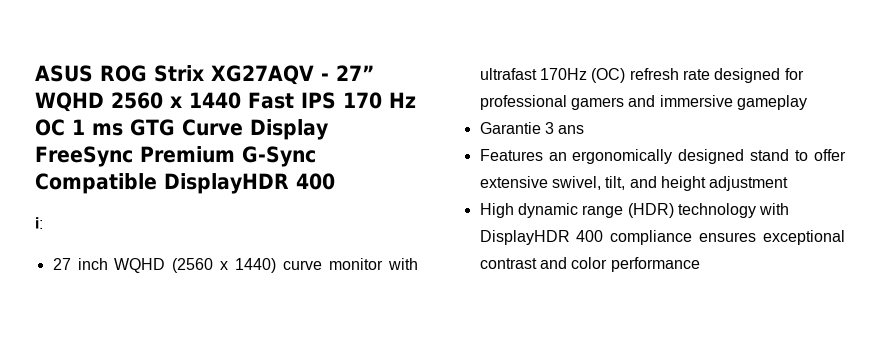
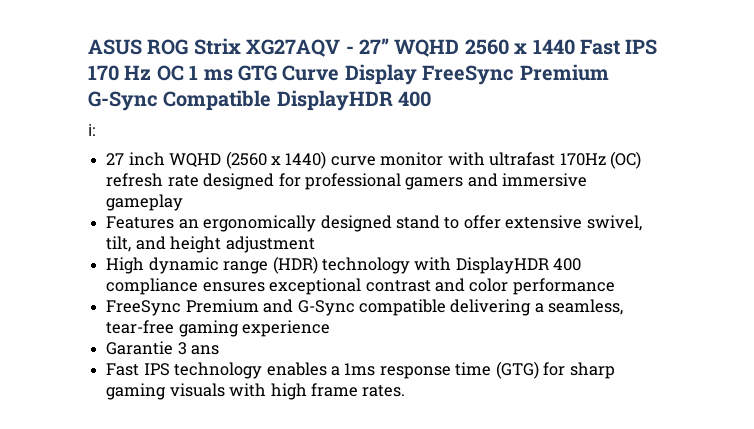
- Garantie 3 ans
+ FreeSync Premium and G-Sync compatible delivering a seamless, tear-free gaming experience
+ Garantie 3 ans
+ Fast IPS technology enables a 1ms response time (GTG) for sharp gaming visuals with high frame rates.

